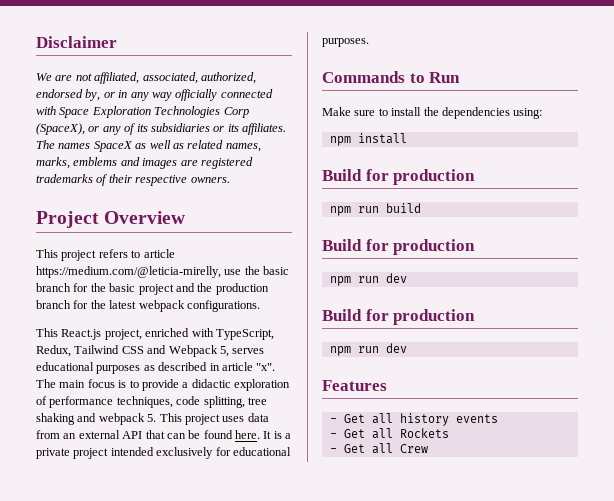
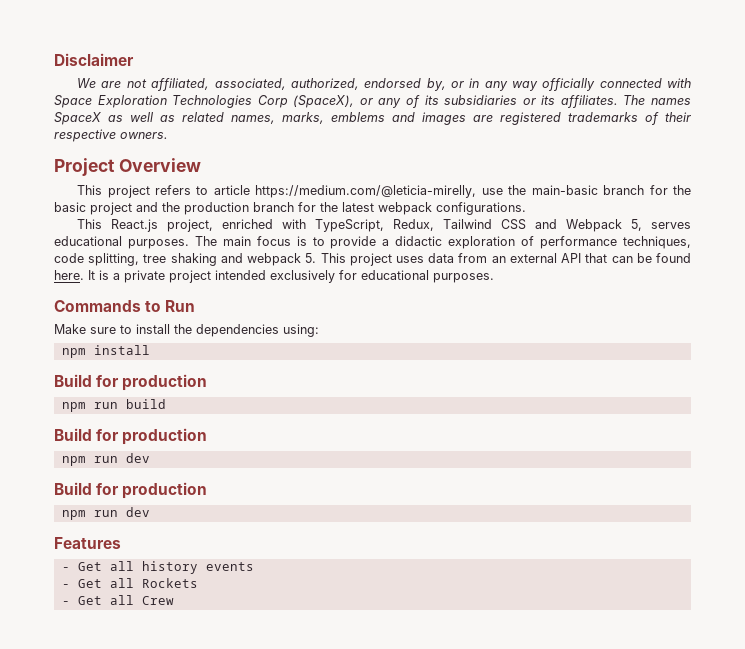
- This project refers to article https://medium.com/@leticia-mirelly, use the basic branch for the basic project and the production branch for the latest webpack configurations.
+ This project refers to article https://medium.com/@leticia-mirelly, use the main-basic branch for the basic project and the production branch for the latest webpack configurations.
- This React.js project, enriched with TypeScript, Redux, Tailwind CSS and Webpack 5, serves educational purposes as described in article "x".
+ This React.js project, enriched with TypeScript, Redux, Tailwind CSS and Webpack 5, serves educational purposes.

